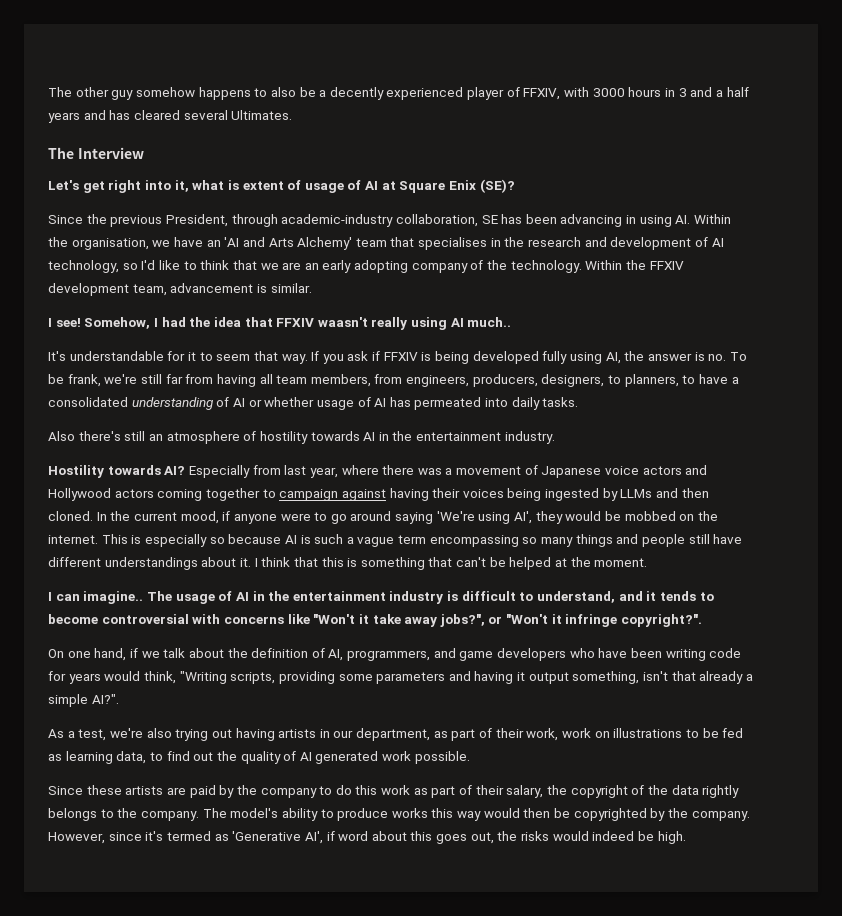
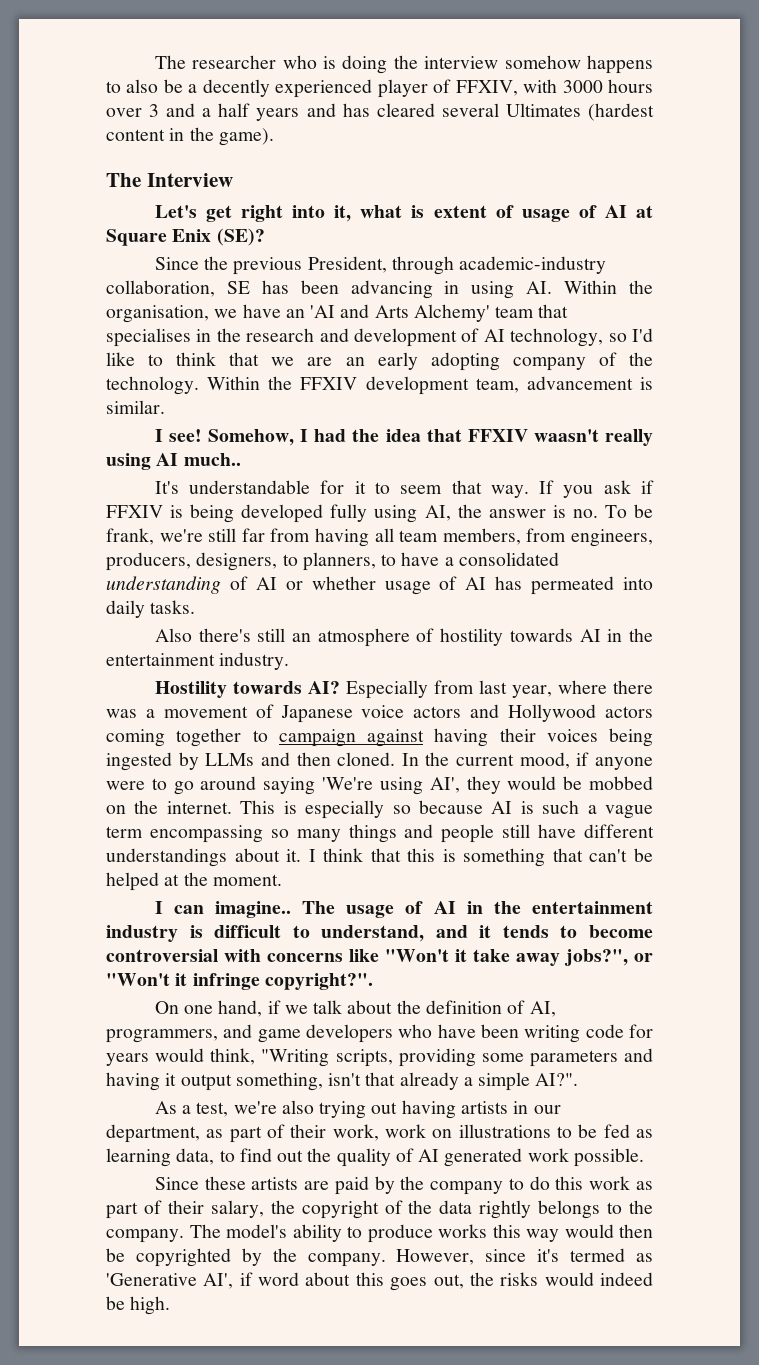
- The other guy somehow happens to also be a decently experienced player of FFXIV, with 3000 hours in 3 and a half years and has cleared several Ultimates.
+ The researcher who is doing the interview somehow happens to also be a decently experienced player of FFXIV, with 3000 hours over 3 and a half years and has cleared several Ultimates (hardest content in the game).

